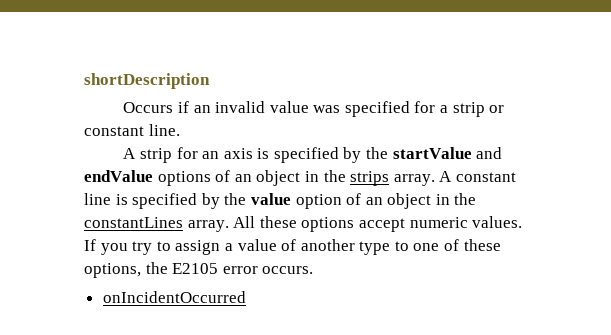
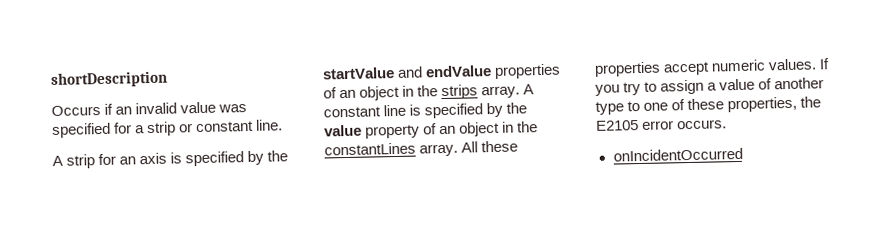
- A strip for an axis is specified by the startValue and endValue options of an object in the strips array.
+ A strip for an axis is specified by the startValue and endValue properties of an object in the strips array.
- A constant line is specified by the value option of an object in the constantLines array.
+ A constant line is specified by the value property of an object in the constantLines array.
- All these options accept numeric values.
+ All these properties accept numeric values.
- If you try to assign a value of another type to one of these options, the E2105 error occurs.
+ If you try to assign a value of another type to one of these properties, the E2105 error occurs.

